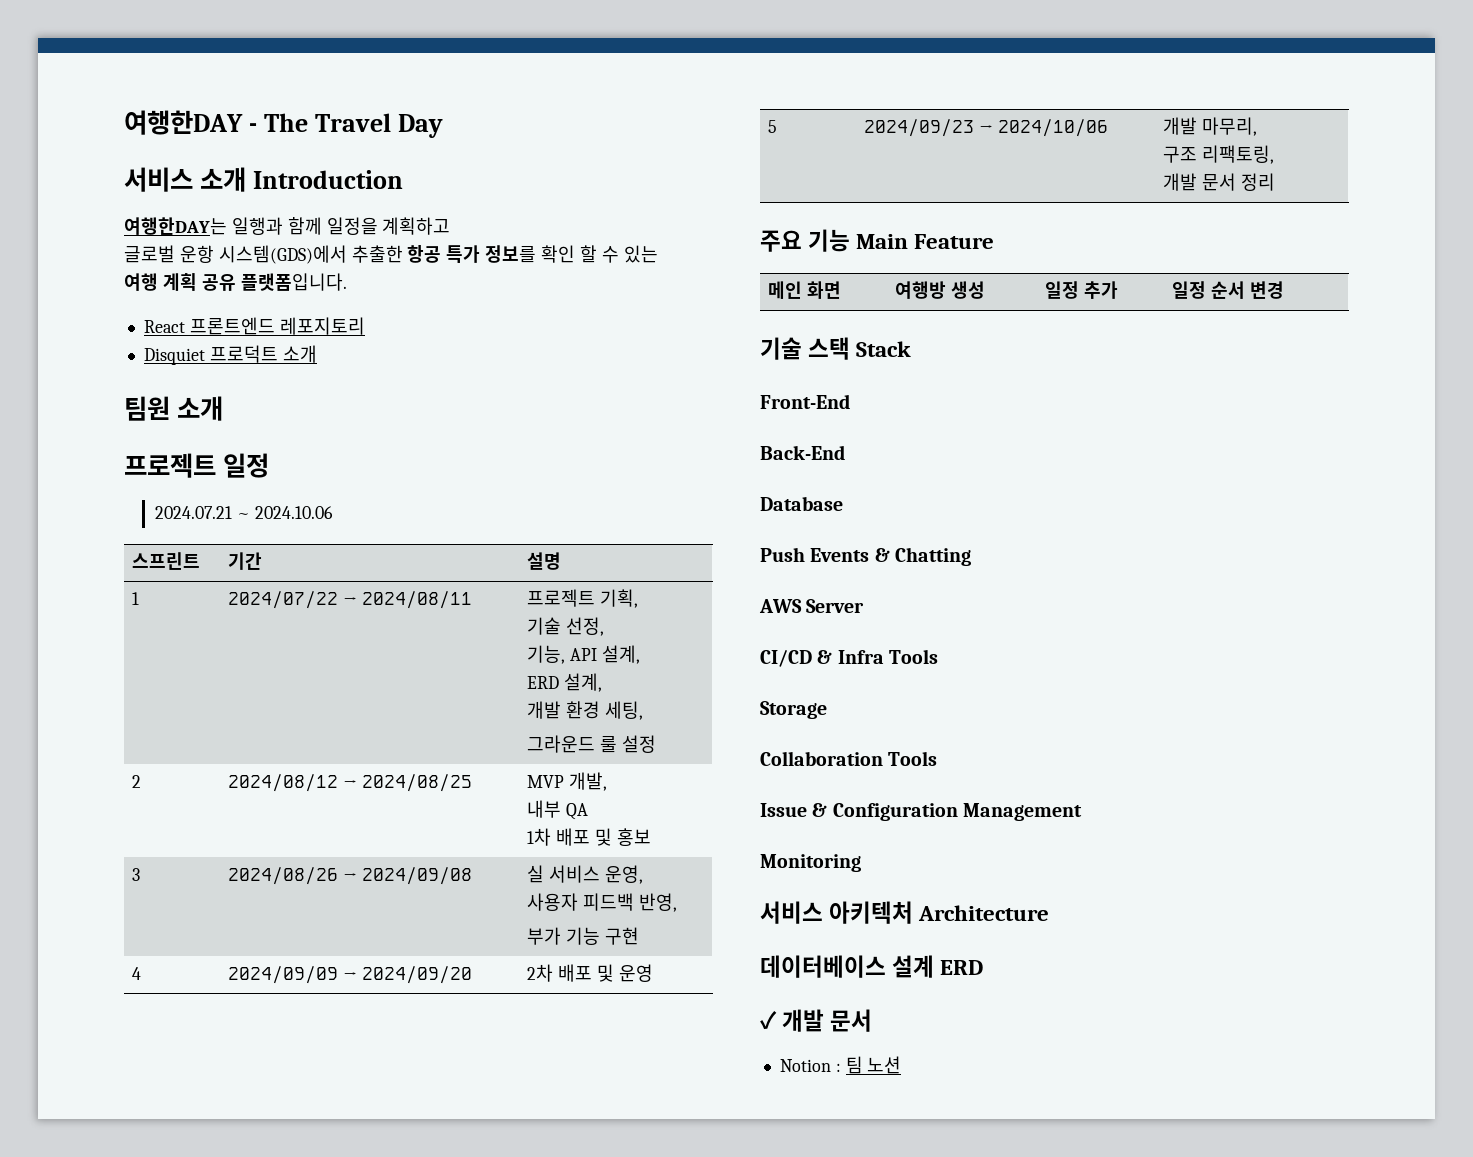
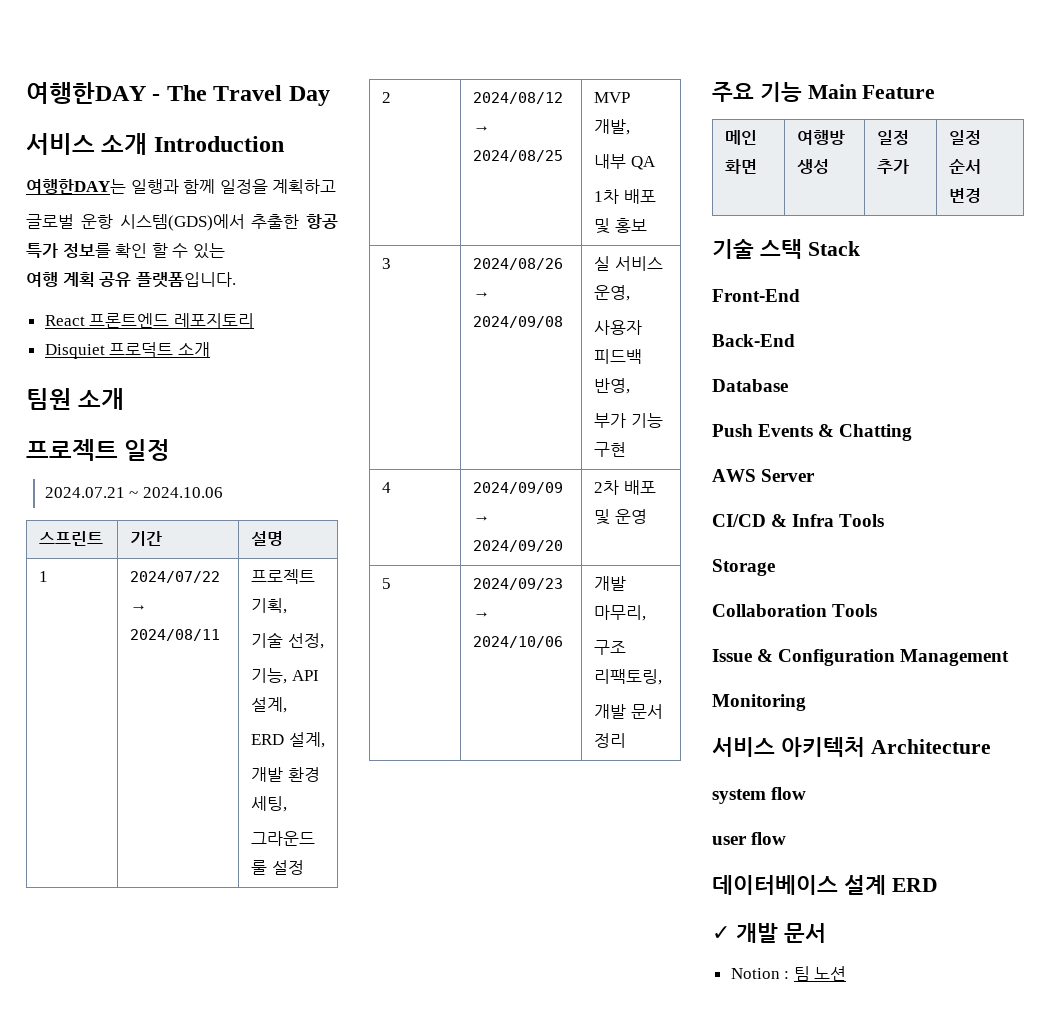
+ system flow
+ user flow

